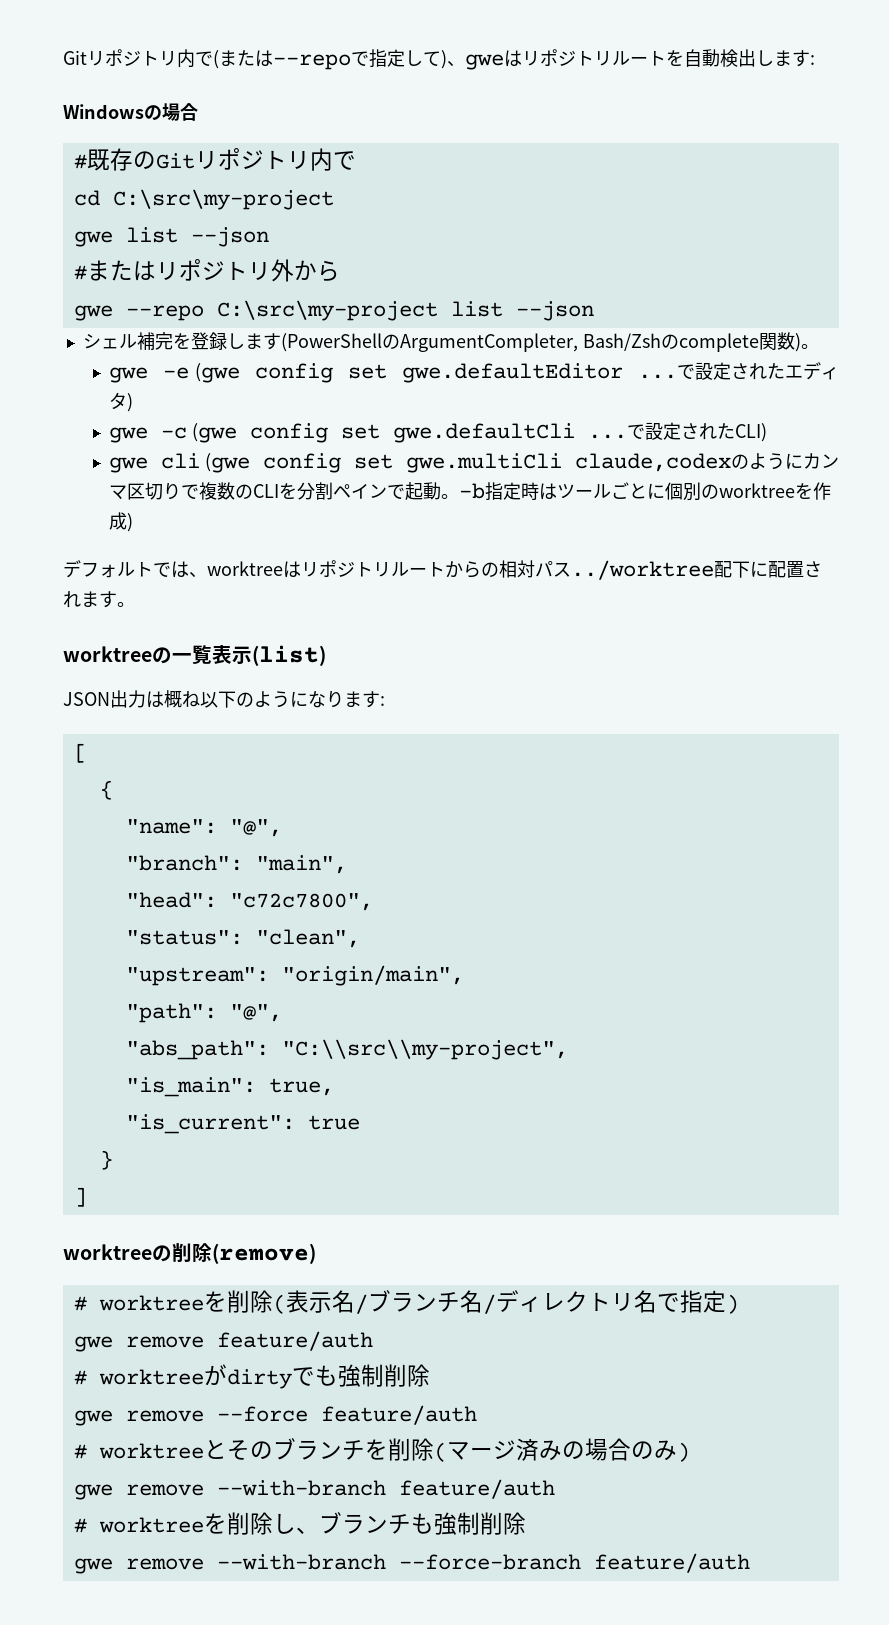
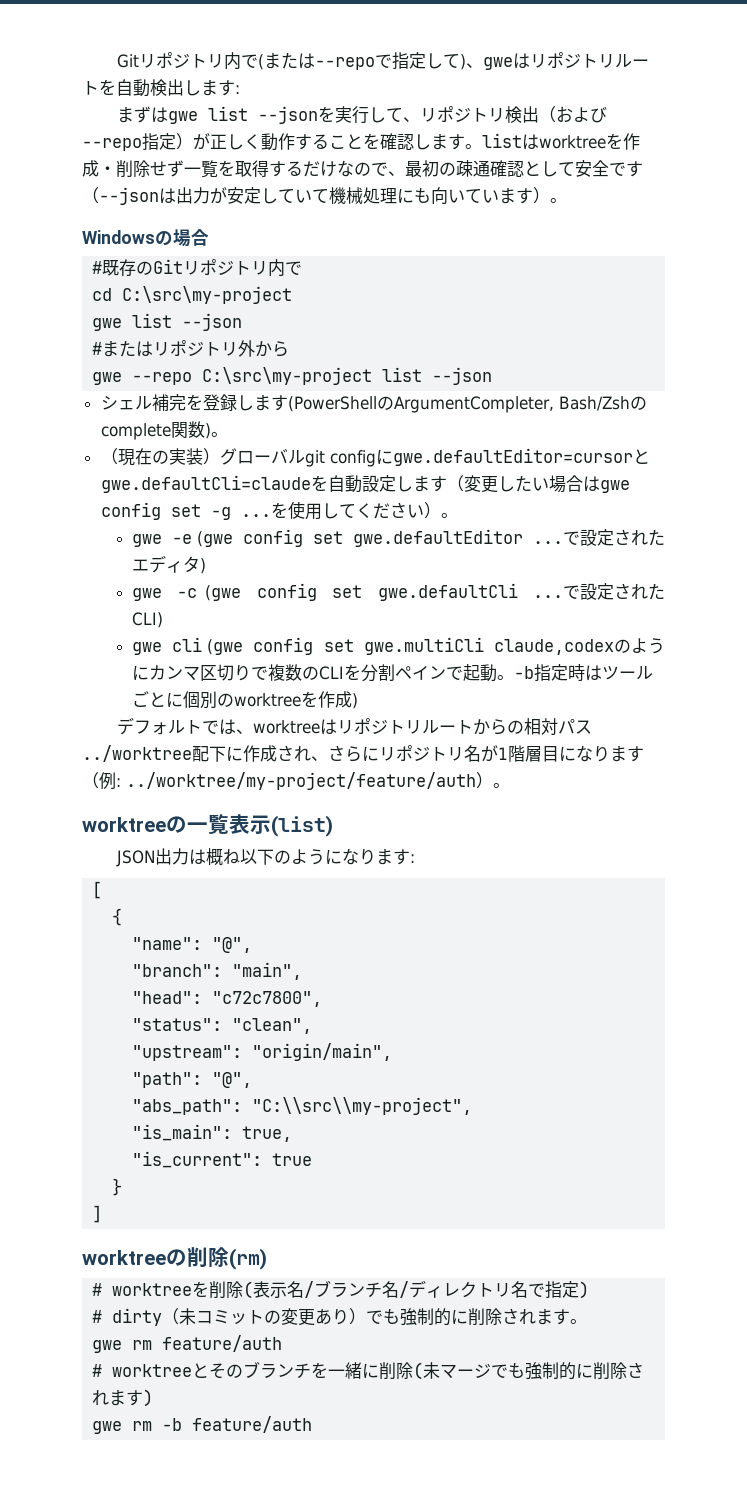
+ まずはgwe list --jsonを実行して、リポジトリ検出（および--repo指定）が正しく動作することを確認します。listはworktreeを作成・削除せず一覧を取得するだけなので、最初の疎通確認として安全です（--jsonは出力が安定していて機械処理にも向いています）。
+ （現在の実装）グローバルgit configにgwe.defaultEditor=cursorとgwe.defaultCli=claudeを自動設定します（変更したい場合はgwe config set -g ...を使用してください）。
- デフォルトでは、worktreeはリポジトリルートからの相対パス../worktree配下に配置されます。
+ デフォルトでは、worktreeはリポジトリルートからの相対パス../worktree配下に作成され、さらにリポジトリ名が1階層目になります（例: ../worktree/my-project/feature/auth）。
- worktreeの削除(remove)
+ worktreeの削除(rm)
- gwe remove feature/auth
- # worktreeがdirtyでも強制削除
- gwe remove --force feature/auth
+ # dirty（未コミットの変更あり）でも強制的に削除されます。
+ gwe rm feature/auth
- # worktreeとそのブランチを削除(マージ済みの場合のみ)
- gwe remove --with-branch feature/auth
- # worktreeを削除し、ブランチも強制削除
- gwe remove --with-branch --force-branch feature/auth
+ # worktreeとそのブランチを一緒に削除(未マージでも強制的に削除されます)
+ gwe rm -b feature/auth

